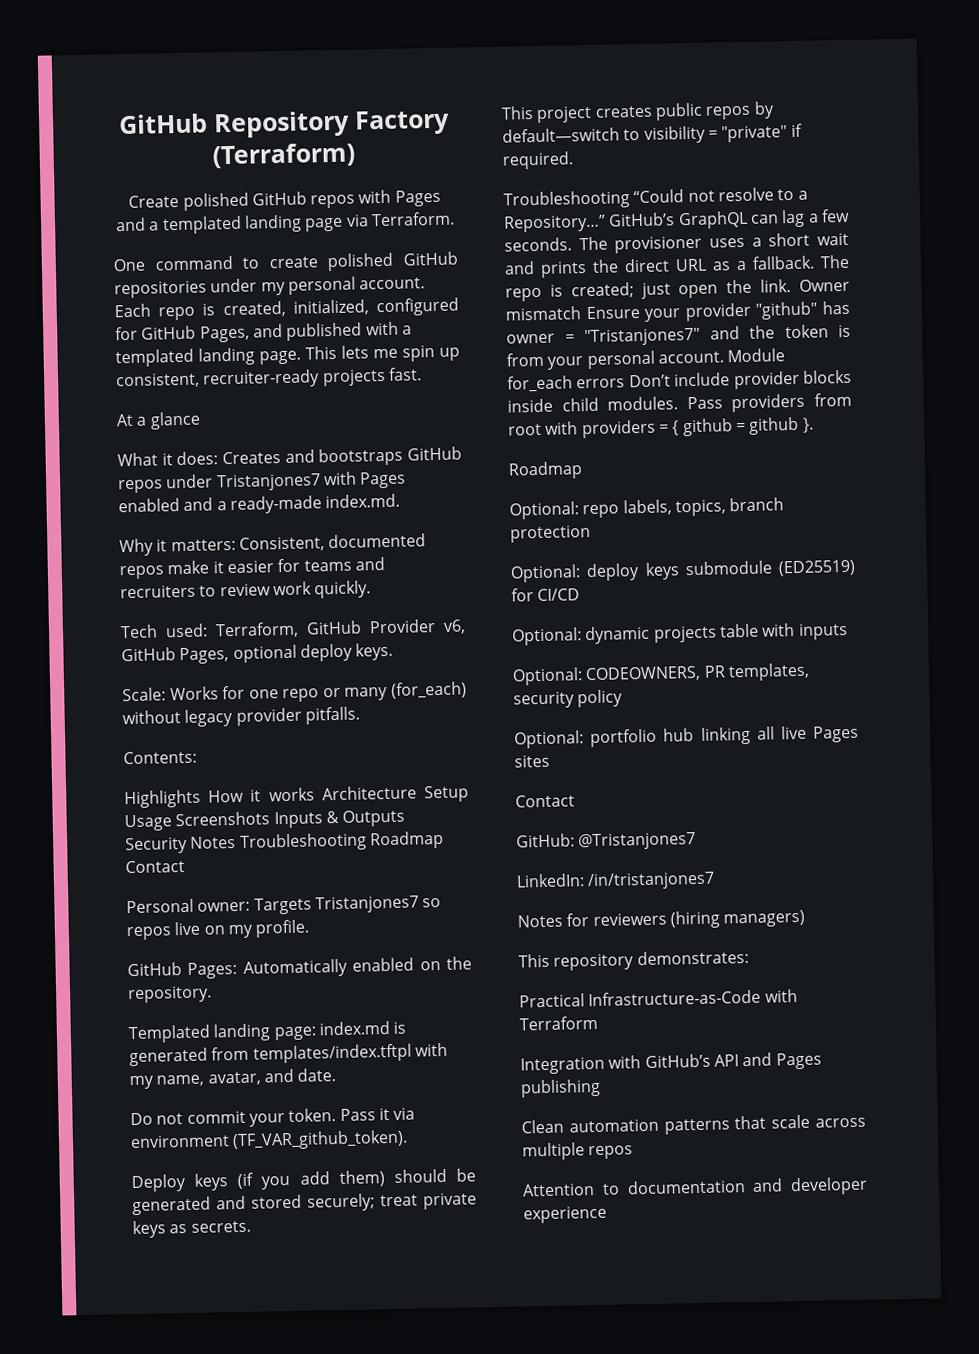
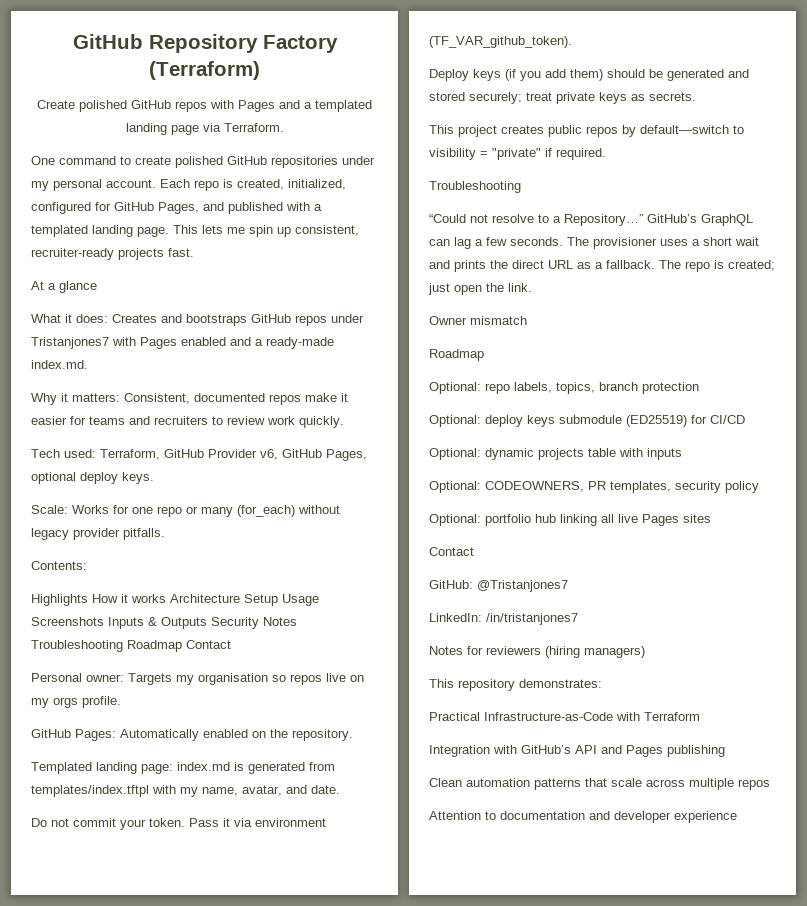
- Personal owner: Targets Tristanjones7 so repos live on my profile.
+ Personal owner: Targets my organisation so repos live on my orgs profile.
  This project creates public repos by default—switch to visibility = "private" if required.
- Troubleshooting “Could not resolve to a Repository…”
+ Troubleshooting
+ “Could not resolve to a Repository…”
- The repo is created; just open the link. Owner mismatch Ensure your provider "github" has owner = "Tristanjones7" and the token is from your personal account. Module for_each errors Don’t include provider blocks inside child modules. Pass providers from root with providers = { github = github }.
+ The repo is created; just open the link.
+ Owner mismatch

